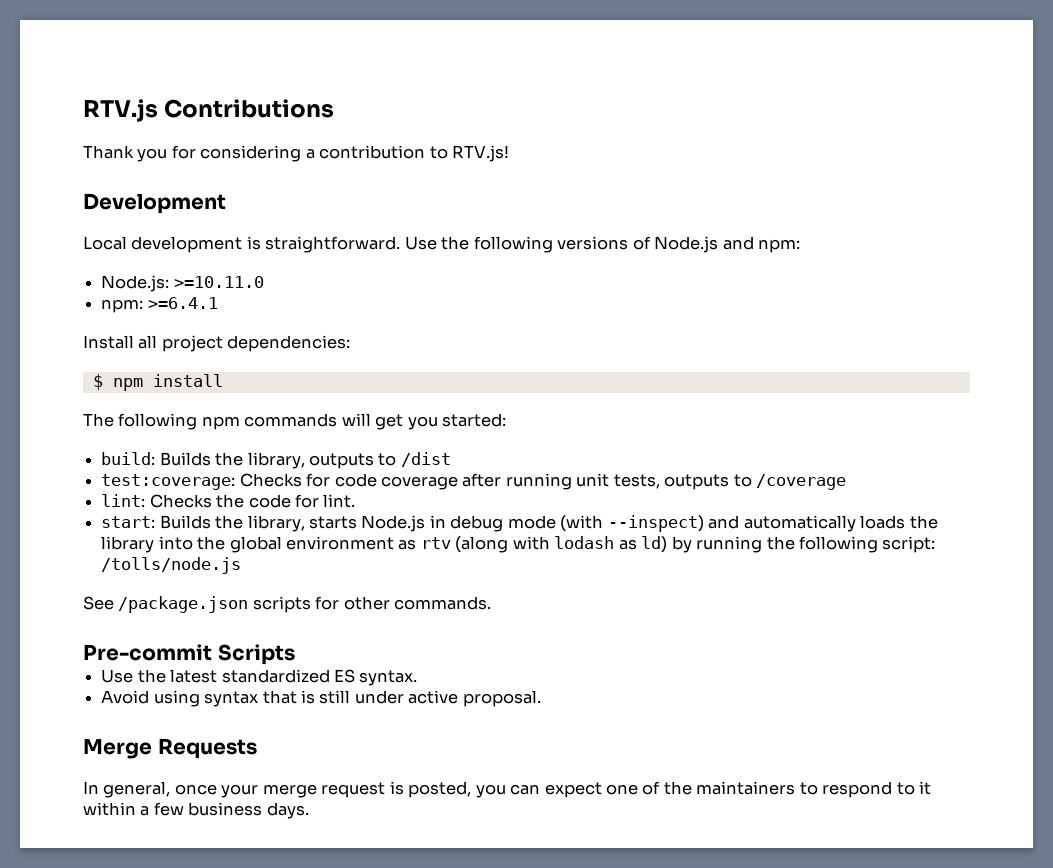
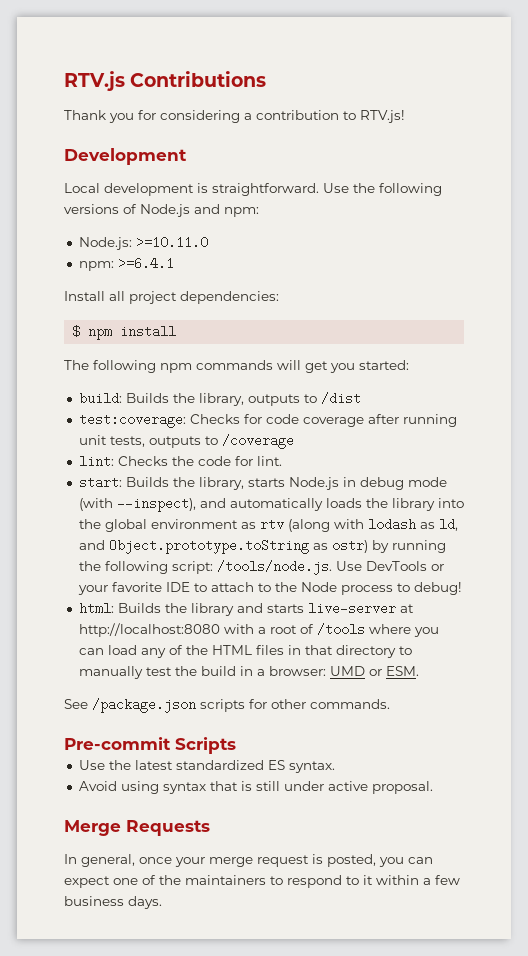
- start: Builds the library, starts Node.js in debug mode (with --inspect) and automatically loads the library into the global environment as rtv (along with lodash as ld) by running the following script: /tolls/node.js
+ start: Builds the library, starts Node.js in debug mode (with --inspect), and automatically loads the library into the global environment as rtv (along with lodash as ld, and Object.prototype.toString as ostr) by running the following script: /tools/node.js. Use DevTools or your favorite IDE to attach to the Node process to debug!
+ html: Builds the library and starts live-server at http://localhost:8080 with a root of /tools where you can load any of the HTML files in that directory to manually test the build in a browser: UMD or ESM.

